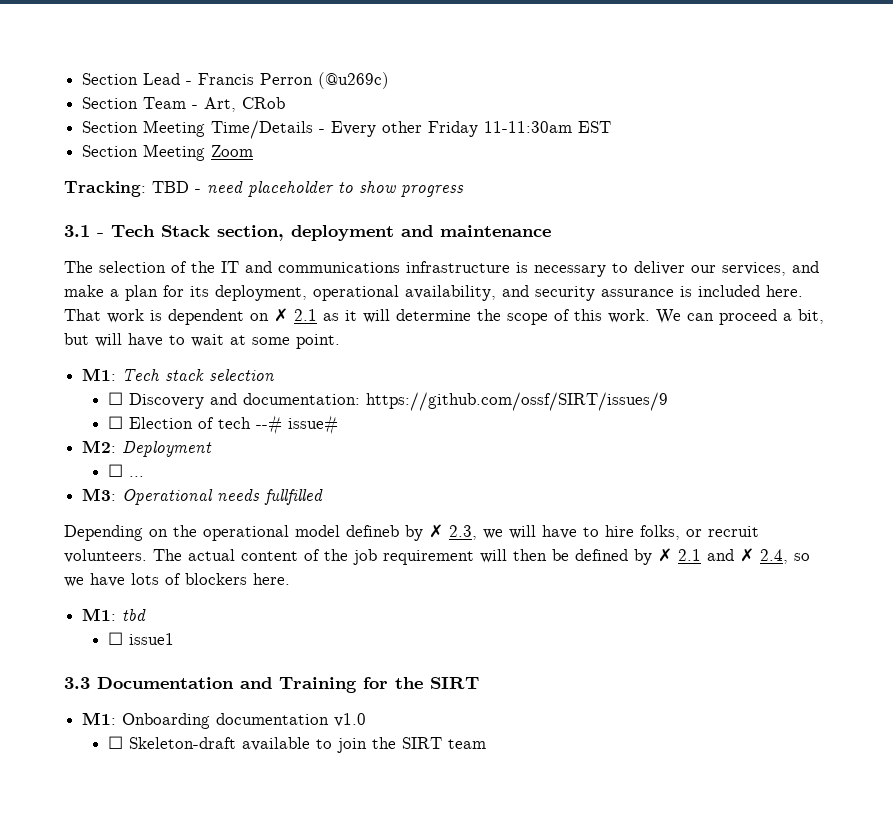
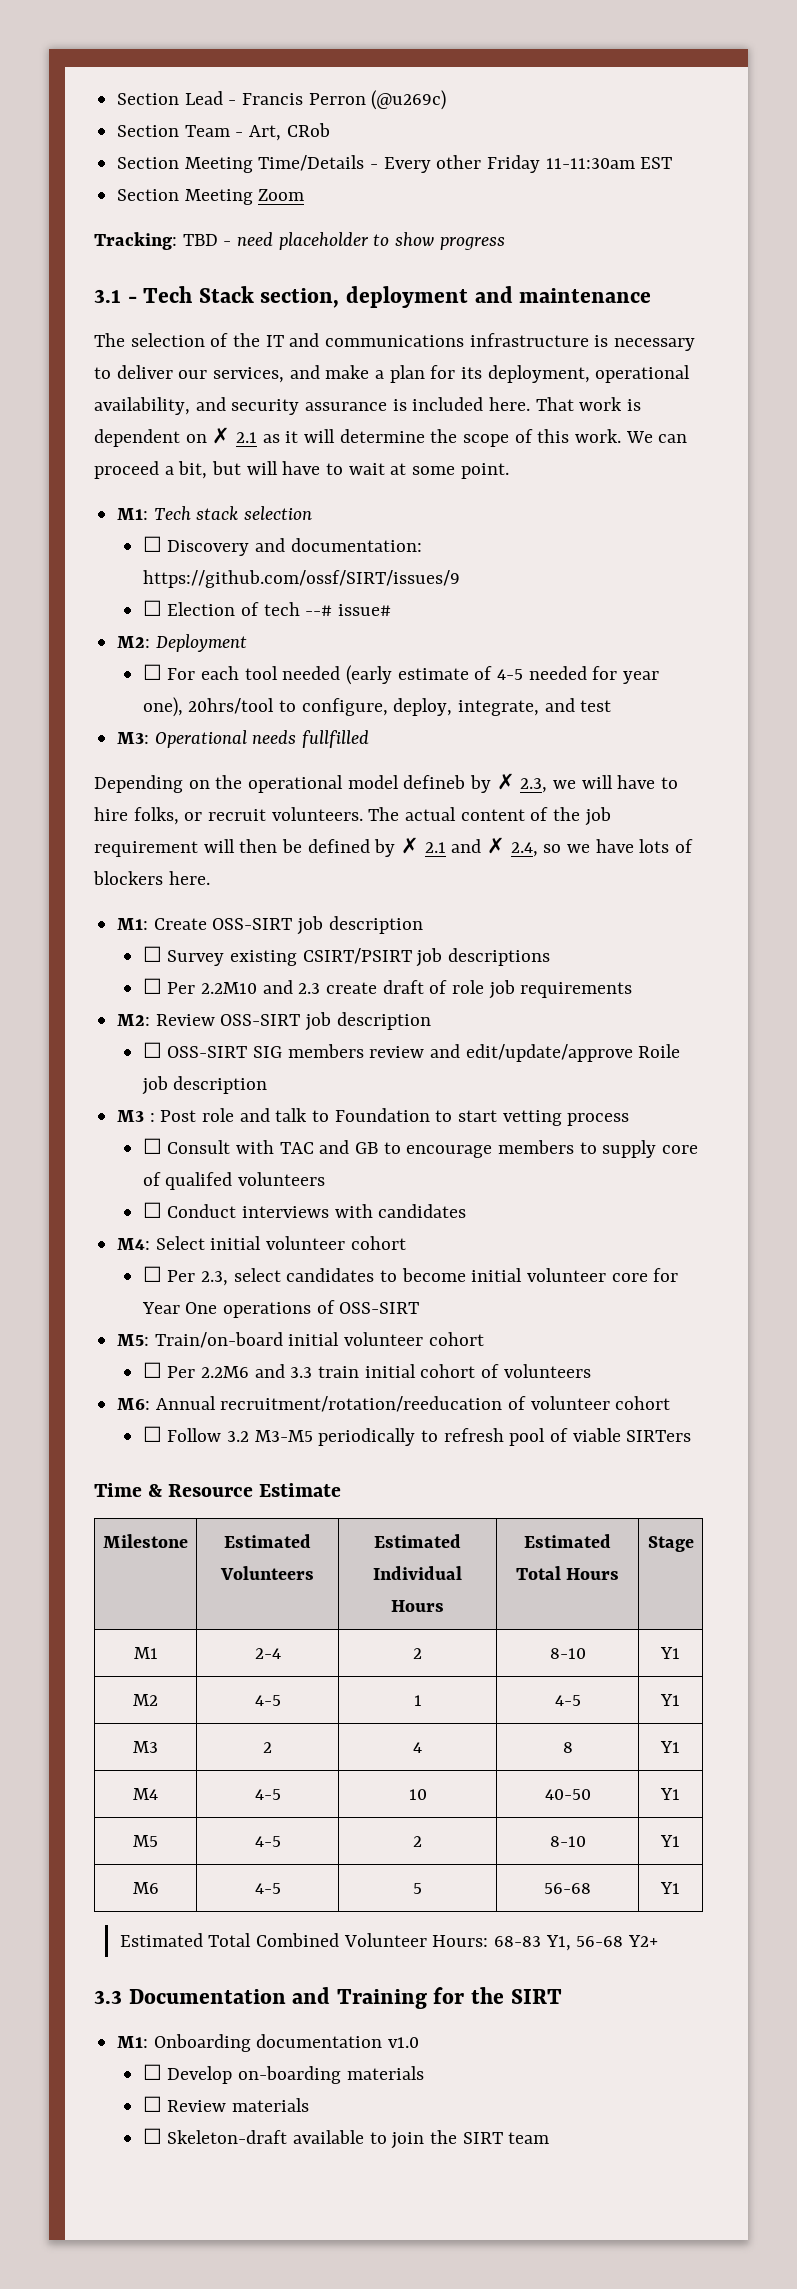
- ☐ ...
+ ☐ For each tool needed (early estimate of 4-5 needed for year one), 20hrs/tool to configure, deploy, integrate, and test
- M1: tbd
- ☐ issue1
+ M1: Create OSS-SIRT job description
+ ☐ Survey existing CSIRT/PSIRT job descriptions
+ ☐ Per 2.2M10 and 2.3 create draft of role job requirements
+ M2: Review OSS-SIRT job description
+ ☐ OSS-SIRT SIG members review and edit/update/approve Roile job description
+ M3 : Post role and talk to Foundation to start vetting process
+ ☐ Consult with TAC and GB to encourage members to supply core of qualifed volunteers
+ ☐ Conduct interviews with candidates
+ M4: Select initial volunteer cohort
+ ☐ Per 2.3, select candidates to become initial volunteer core for Year One operations of OSS-SIRT
+ M5: Train/on-board initial volunteer cohort
+ ☐ Per 2.2M6 and 3.3 train initial cohort of volunteers
+ M6: Annual recruitment/rotation/reeducation of volunteer cohort
+ ☐ Follow 3.2 M3-M5 periodically to refresh pool of viable SIRTers
+ Time & Resource Estimate
+ Milestone | Estimated Volunteers | Estimated Individual Hours | Estimated Total Hours | Stage
+ M1 | 2-4 | 2 | 8-10 | Y1
+ M2 | 4-5 | 1 | 4-5 | Y1
+ M3 | 2 | 4 | 8 | Y1
+ M4 | 4-5 | 10 | 40-50 | Y1
+ M5 | 4-5 | 2 | 8-10 | Y1
+ M6 | 4-5 | 5 | 56-68 | Y1
+ Estimated Total Combined Volunteer Hours: 68-83 Y1, 56-68 Y2+
+ ☐ Develop on-boarding materials
+ ☐ Review materials

